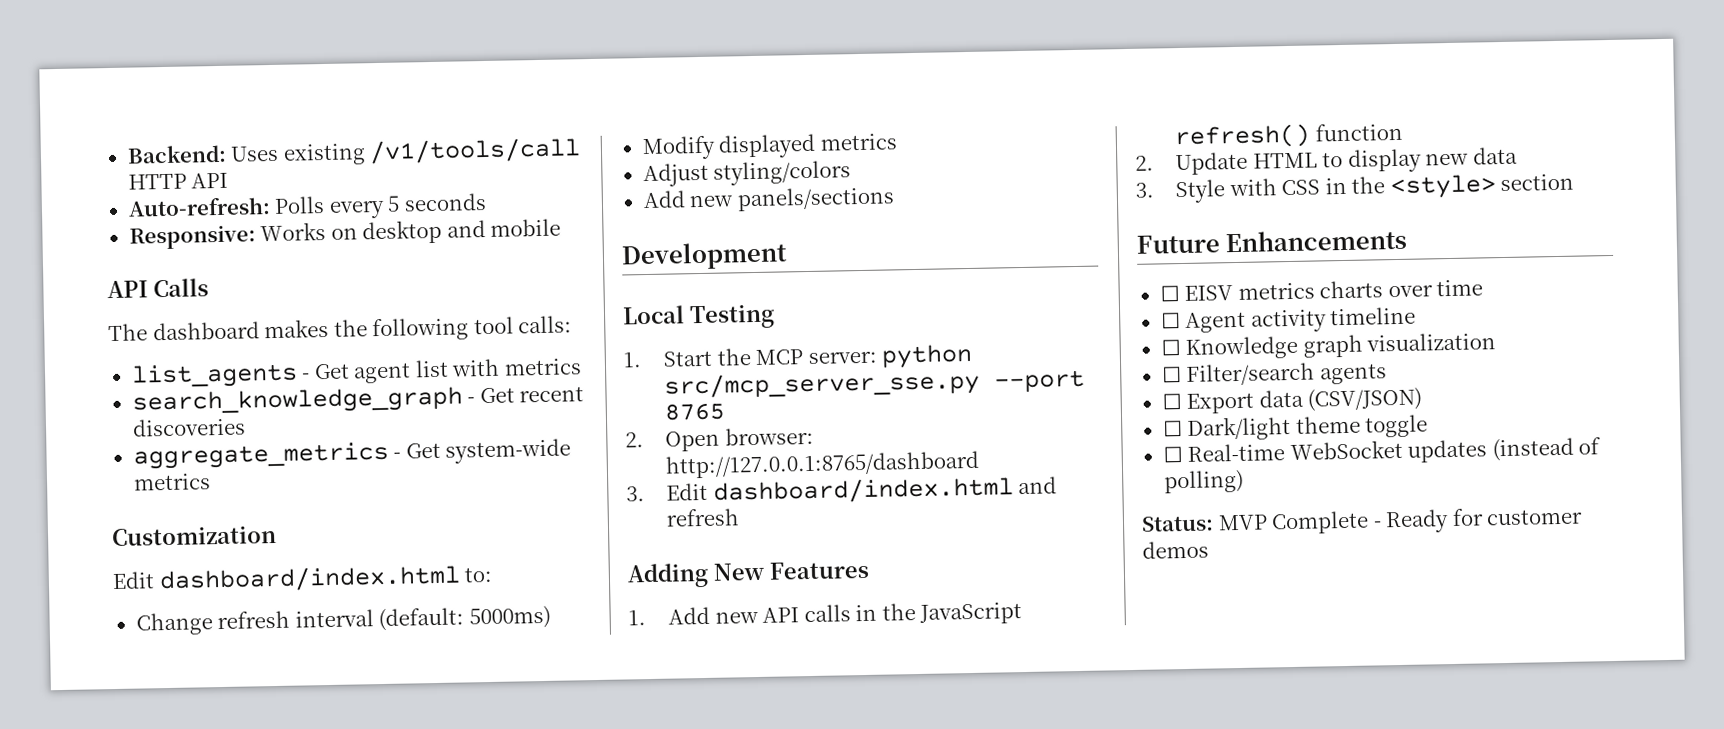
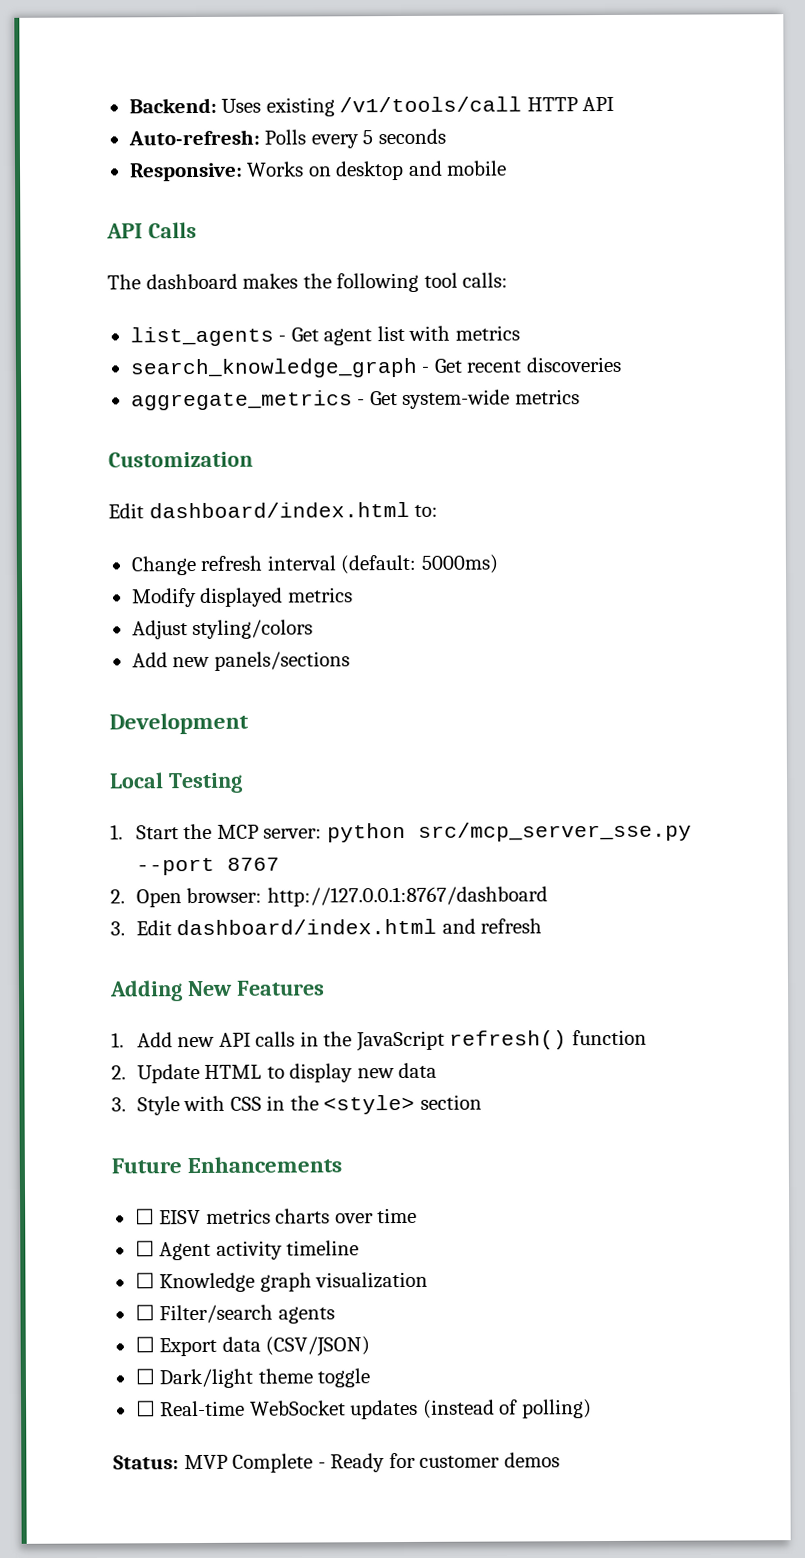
- 1. Start the MCP server: python src/mcp_server_sse.py --port 8765
+ 1. Start the MCP server: python src/mcp_server_sse.py --port 8767
- 2. Open browser: http://127.0.0.1:8765/dashboard
+ 2. Open browser: http://127.0.0.1:8767/dashboard

